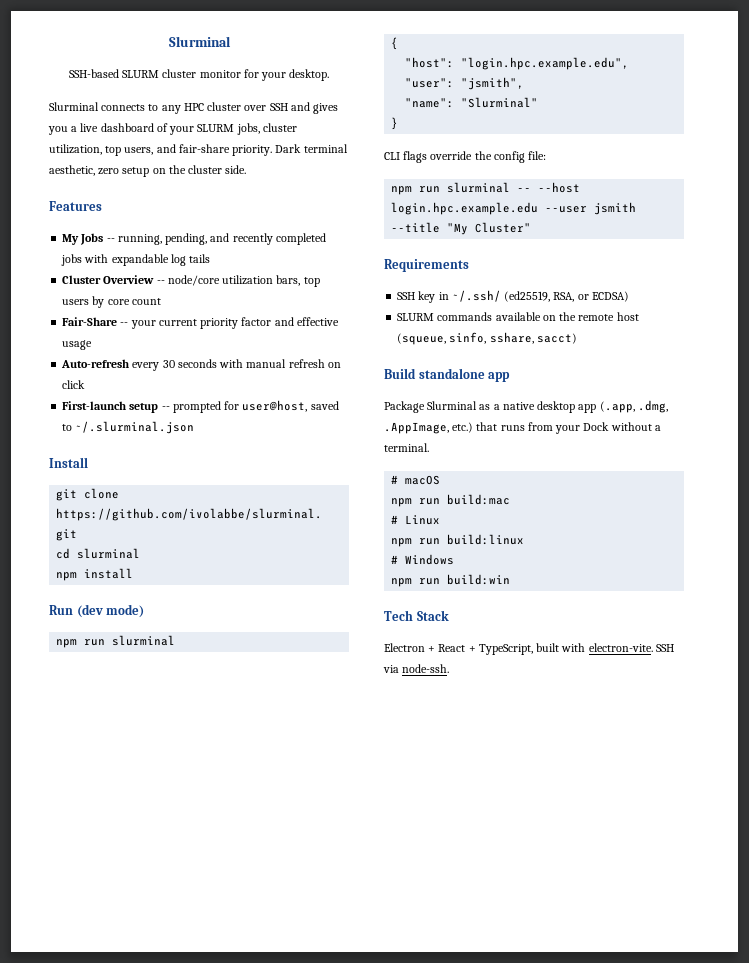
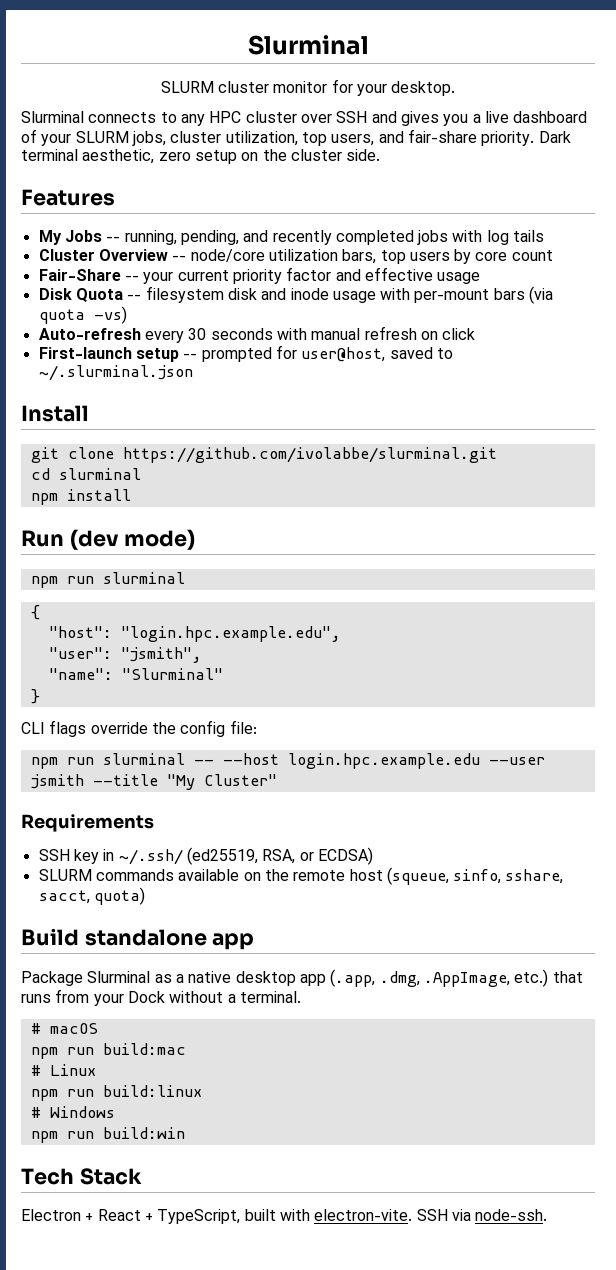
- SSH-based SLURM cluster monitor for your desktop.
+ SLURM cluster monitor for your desktop.
- My Jobs -- running, pending, and recently completed jobs with expandable log tails
+ My Jobs -- running, pending, and recently completed jobs with log tails
+ Disk Quota -- filesystem disk and inode usage with per-mount bars (via quota -vs)
- SLURM commands available on the remote host (squeue, sinfo, sshare, sacct)
+ SLURM commands available on the remote host (squeue, sinfo, sshare, sacct, quota)

